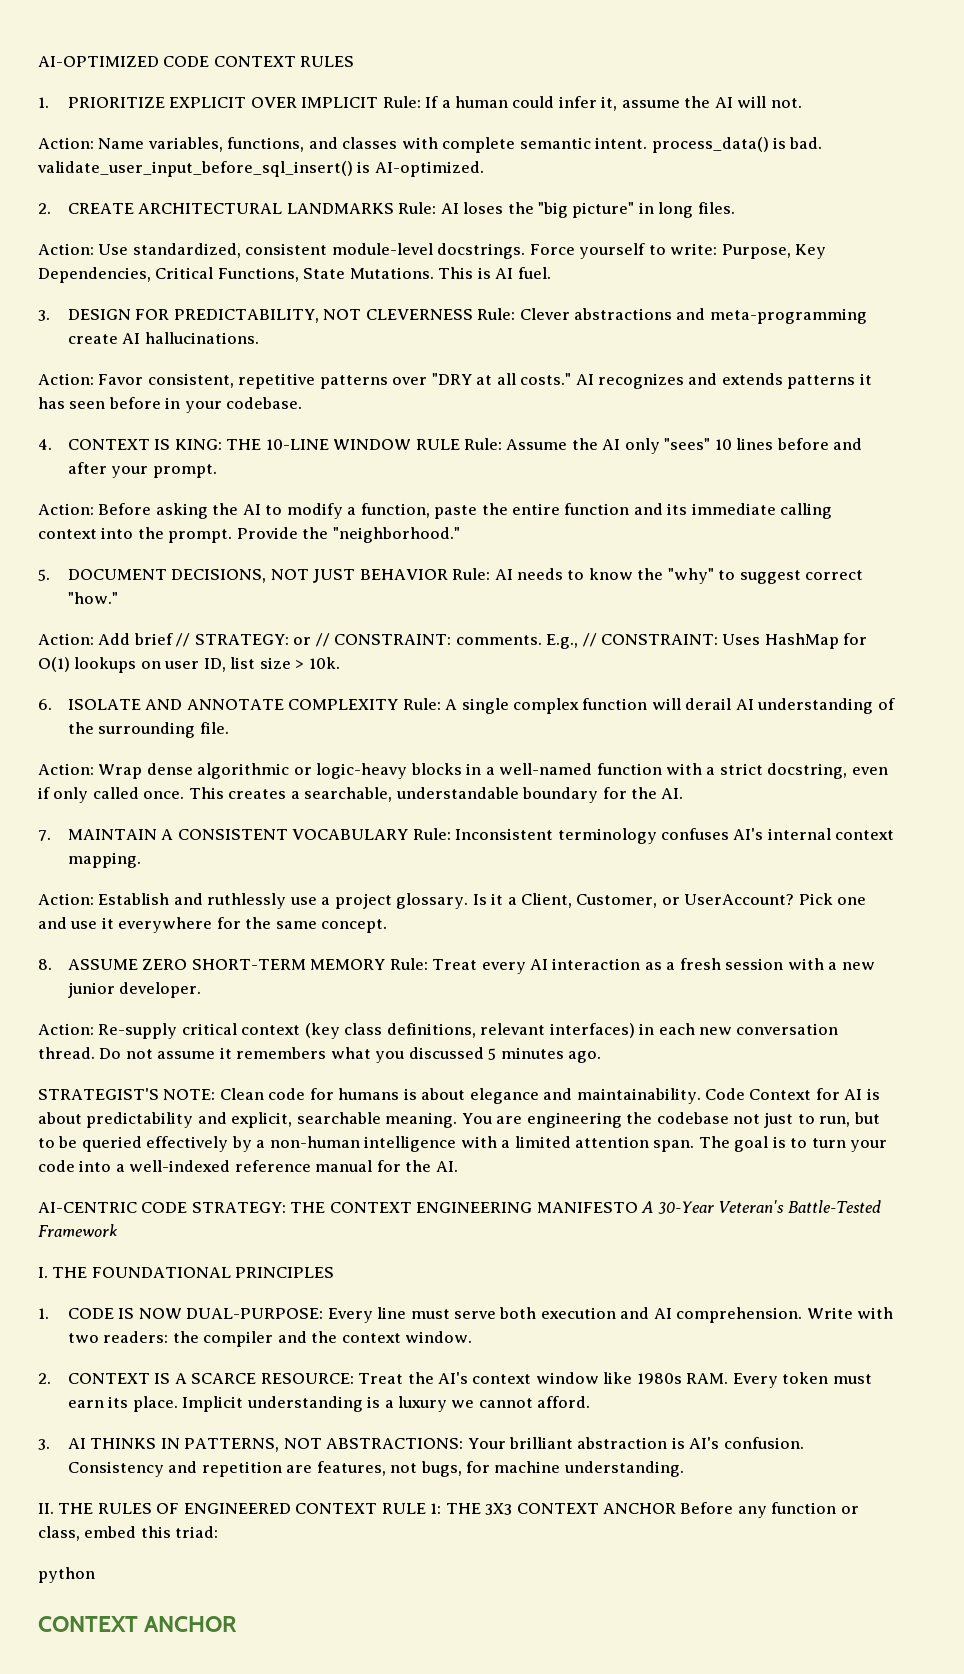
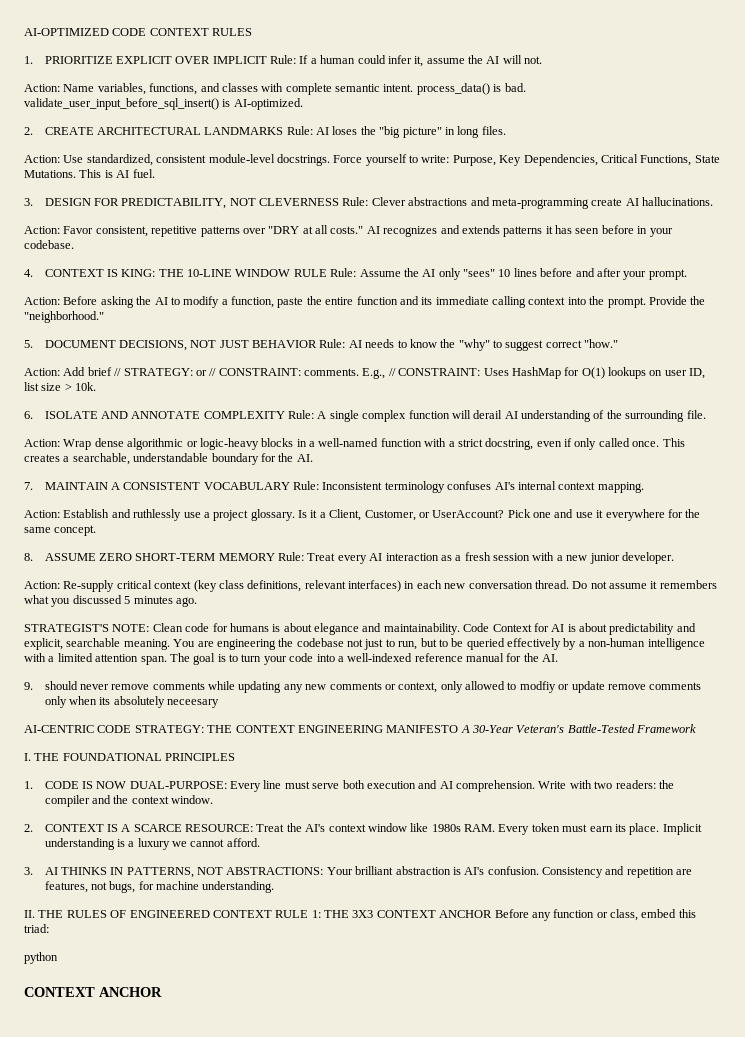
+ 9. should never remove comments while updating any new comments or context, only allowed to modfiy or update remove comments only when its absolutely neceesary

